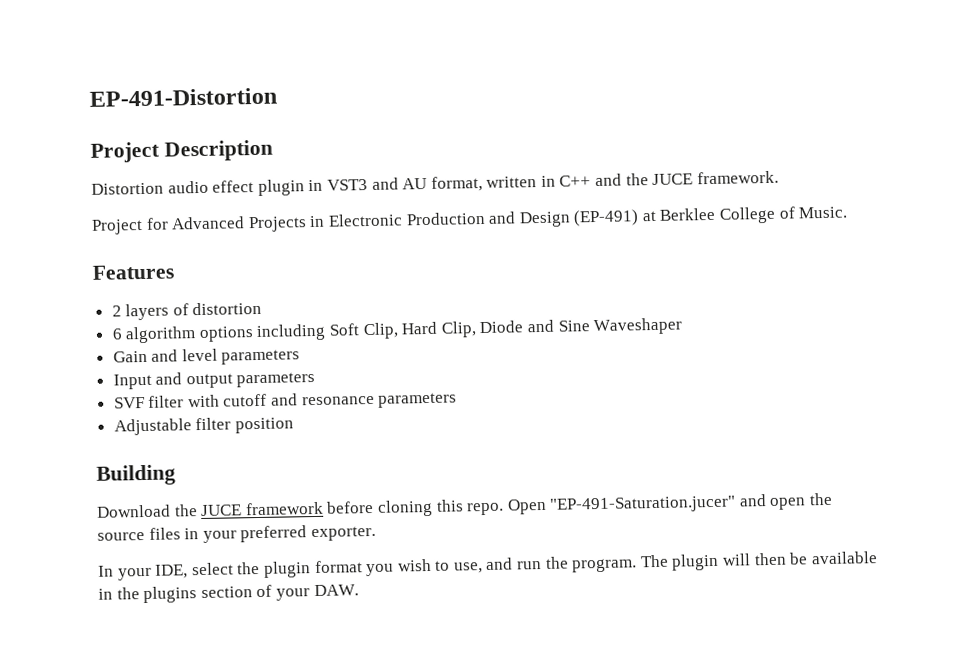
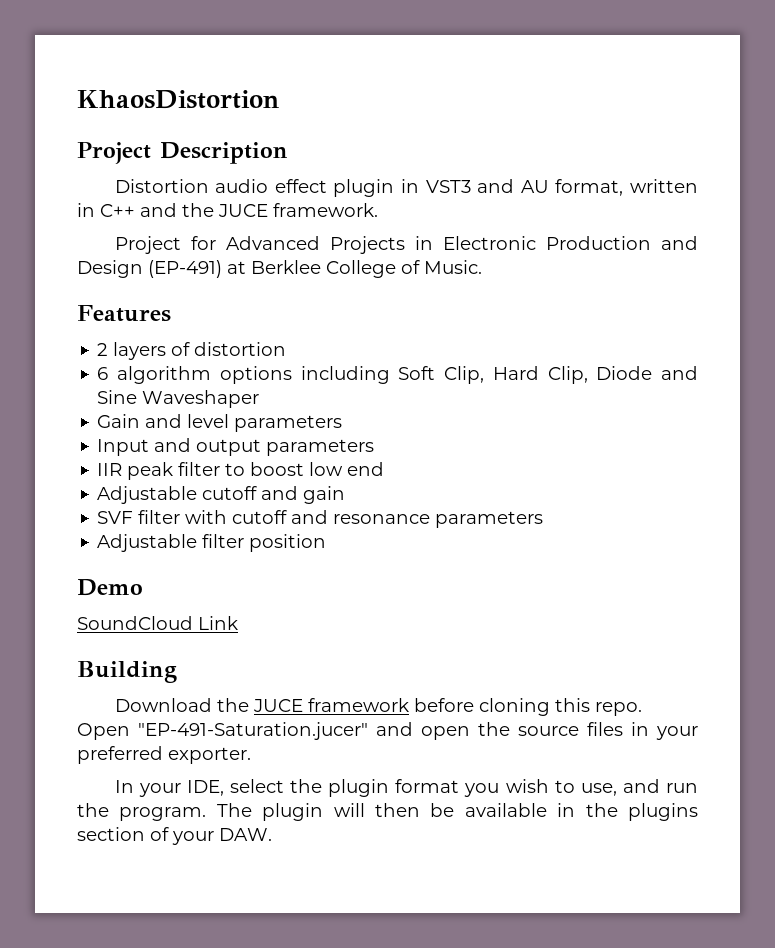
- EP-491-Distortion
+ KhaosDistortion
+ IIR peak filter to boost low end
+ Adjustable cutoff and gain
+ Demo
+ SoundCloud Link

